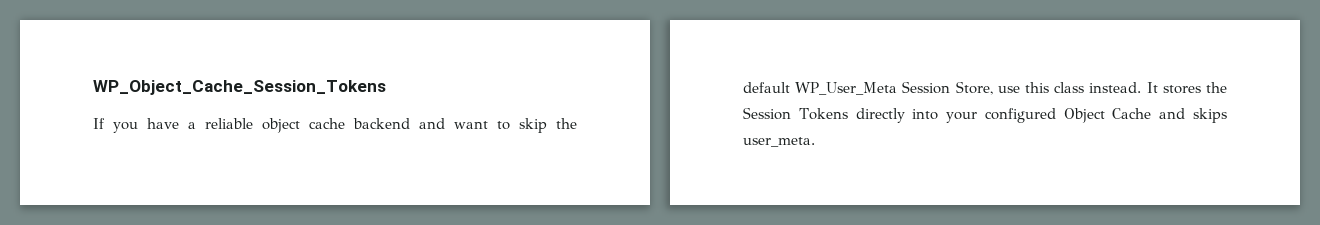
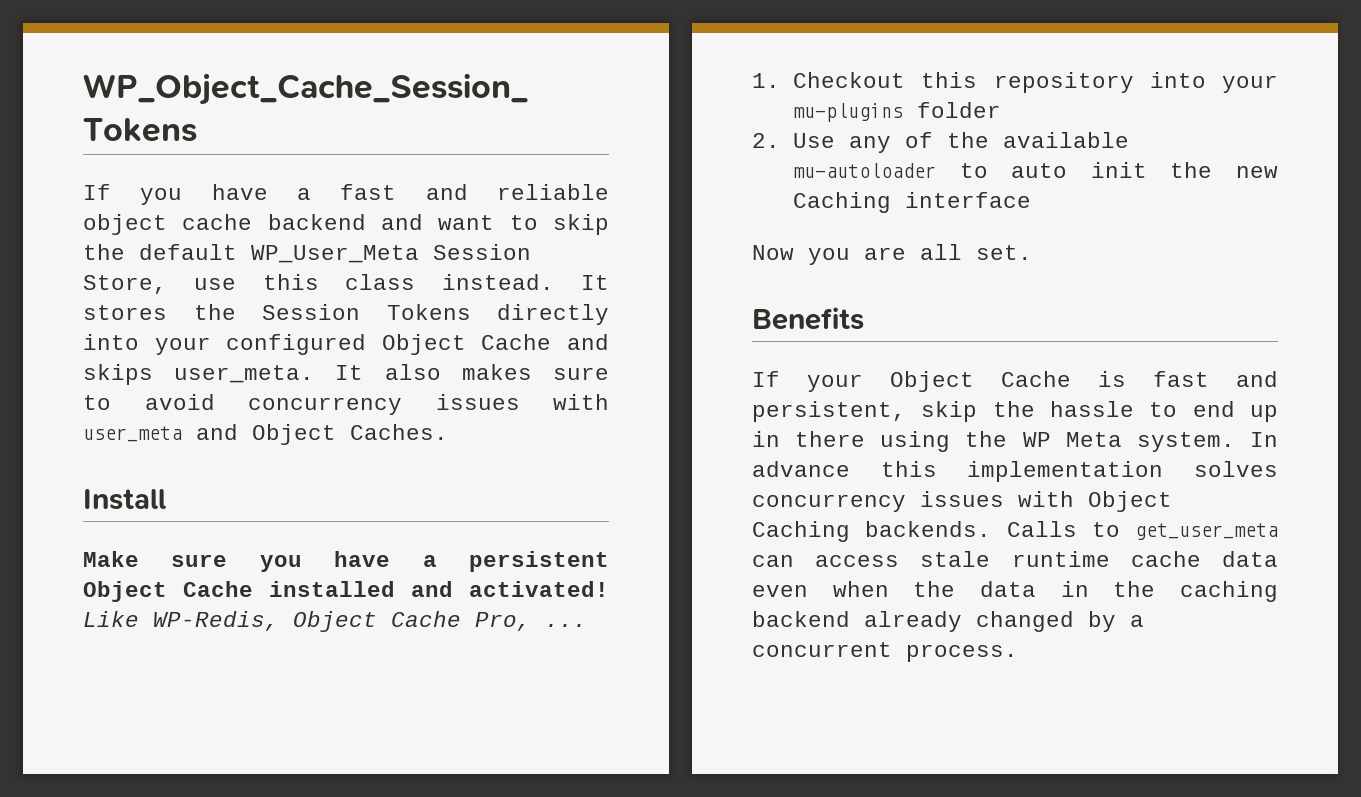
- If you have a reliable object cache backend and want to skip the default WP_User_Meta Session Store, use this class instead.
+ If you have a fast and reliable object cache backend and want to skip the default WP_User_Meta Session Store, use this class instead.
+ It also makes sure to avoid concurrency issues with user_meta and Object Caches.
+ Install
+ Make sure you have a persistent Object Cache installed and activated! Like WP-Redis, Object Cache Pro, ...
+ 1. Checkout this repository into your mu-plugins folder
+ 2. Use any of the available mu-autoloader to auto init the new Caching interface
+ Now you are all set.
+ Benefits
+ If your Object Cache is fast and persistent, skip the hassle to end up in there using the WP Meta system. In advance this implementation solves concurrency issues with Object Caching backends. Calls to get_user_meta can access stale runtime cache data even when the data in the caching backend already changed by a concurrent process.

